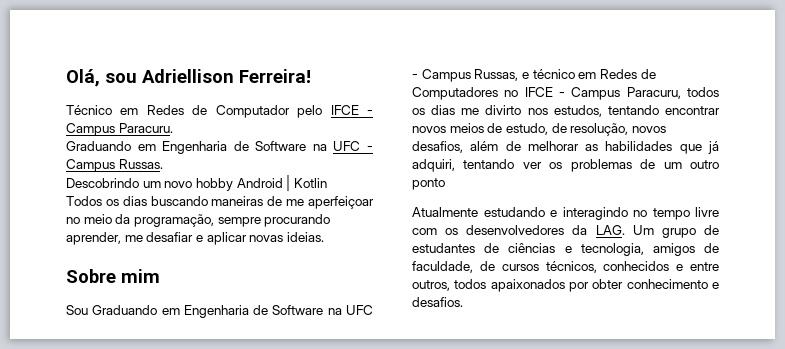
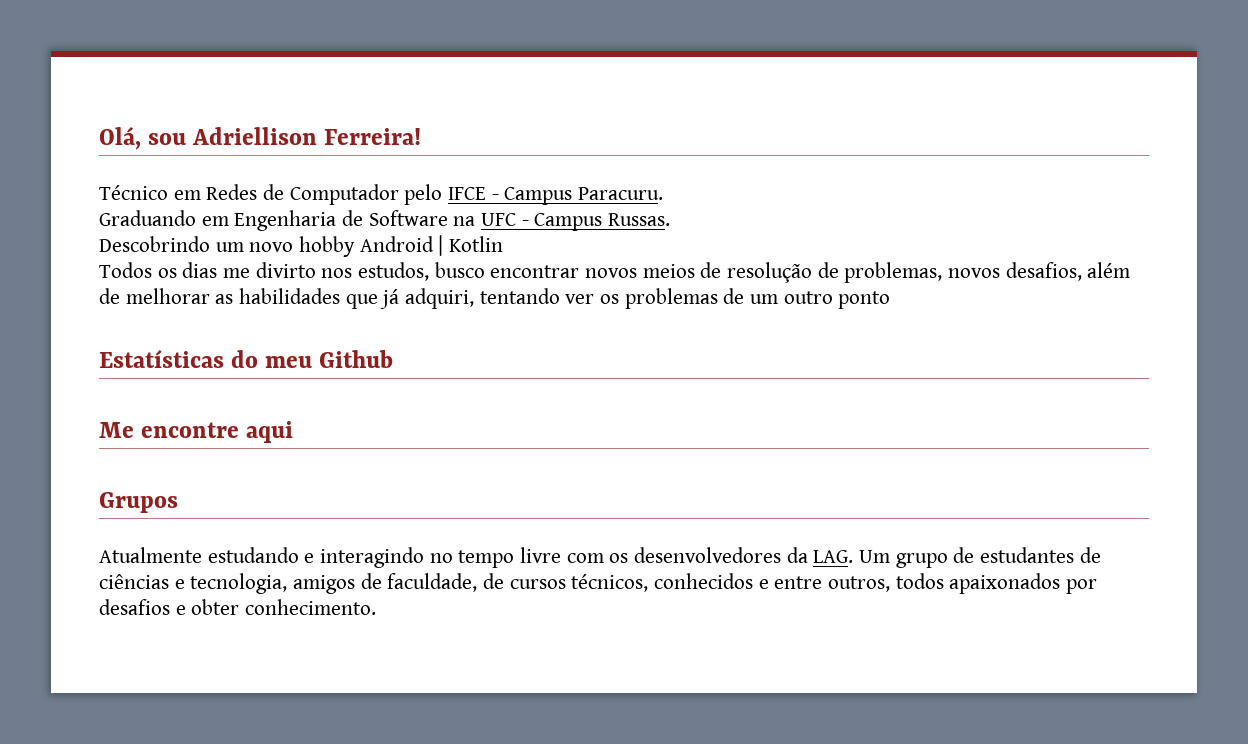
- Todos os dias buscando maneiras de me aperfeiçoar no meio da programação, sempre procurando aprender, me desafiar e aplicar novas ideias.
- Sobre mim
- Sou Graduando em Engenharia de Software na UFC - Campus Russas, e técnico em Redes de Computadores no IFCE - Campus Paracuru, todos os dias me divirto nos estudos, tentando encontrar novos meios de estudo, de resolução, novos desafios, além de melhorar as habilidades que já adquiri, tentando ver os problemas de um outro ponto
+ Todos os dias me divirto nos estudos, busco encontrar novos meios de resolução de problemas, novos desafios, além de melhorar as habilidades que já adquiri, tentando ver os problemas de um outro ponto
+ Estatísticas do meu Github
+ Me encontre aqui
+ Grupos
- Atualmente estudando e interagindo no tempo livre com os desenvolvedores da LAG. Um grupo de estudantes de ciências e tecnologia, amigos de faculdade, de cursos técnicos, conhecidos e entre outros, todos apaixonados por obter conhecimento e desafios.
+ Atualmente estudando e interagindo no tempo livre com os desenvolvedores da LAG. Um grupo de estudantes de ciências e tecnologia, amigos de faculdade, de cursos técnicos, conhecidos e entre outros, todos apaixonados por desafios e obter conhecimento.

